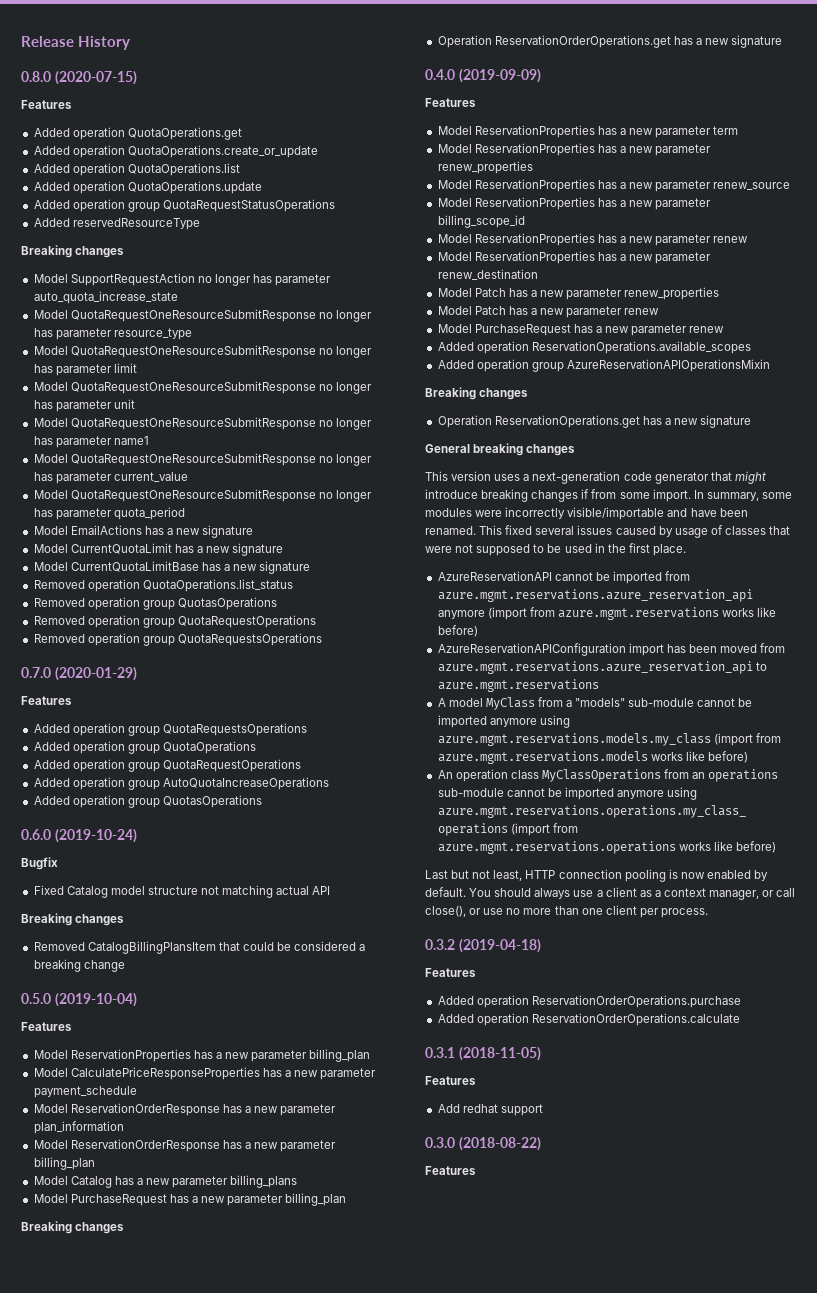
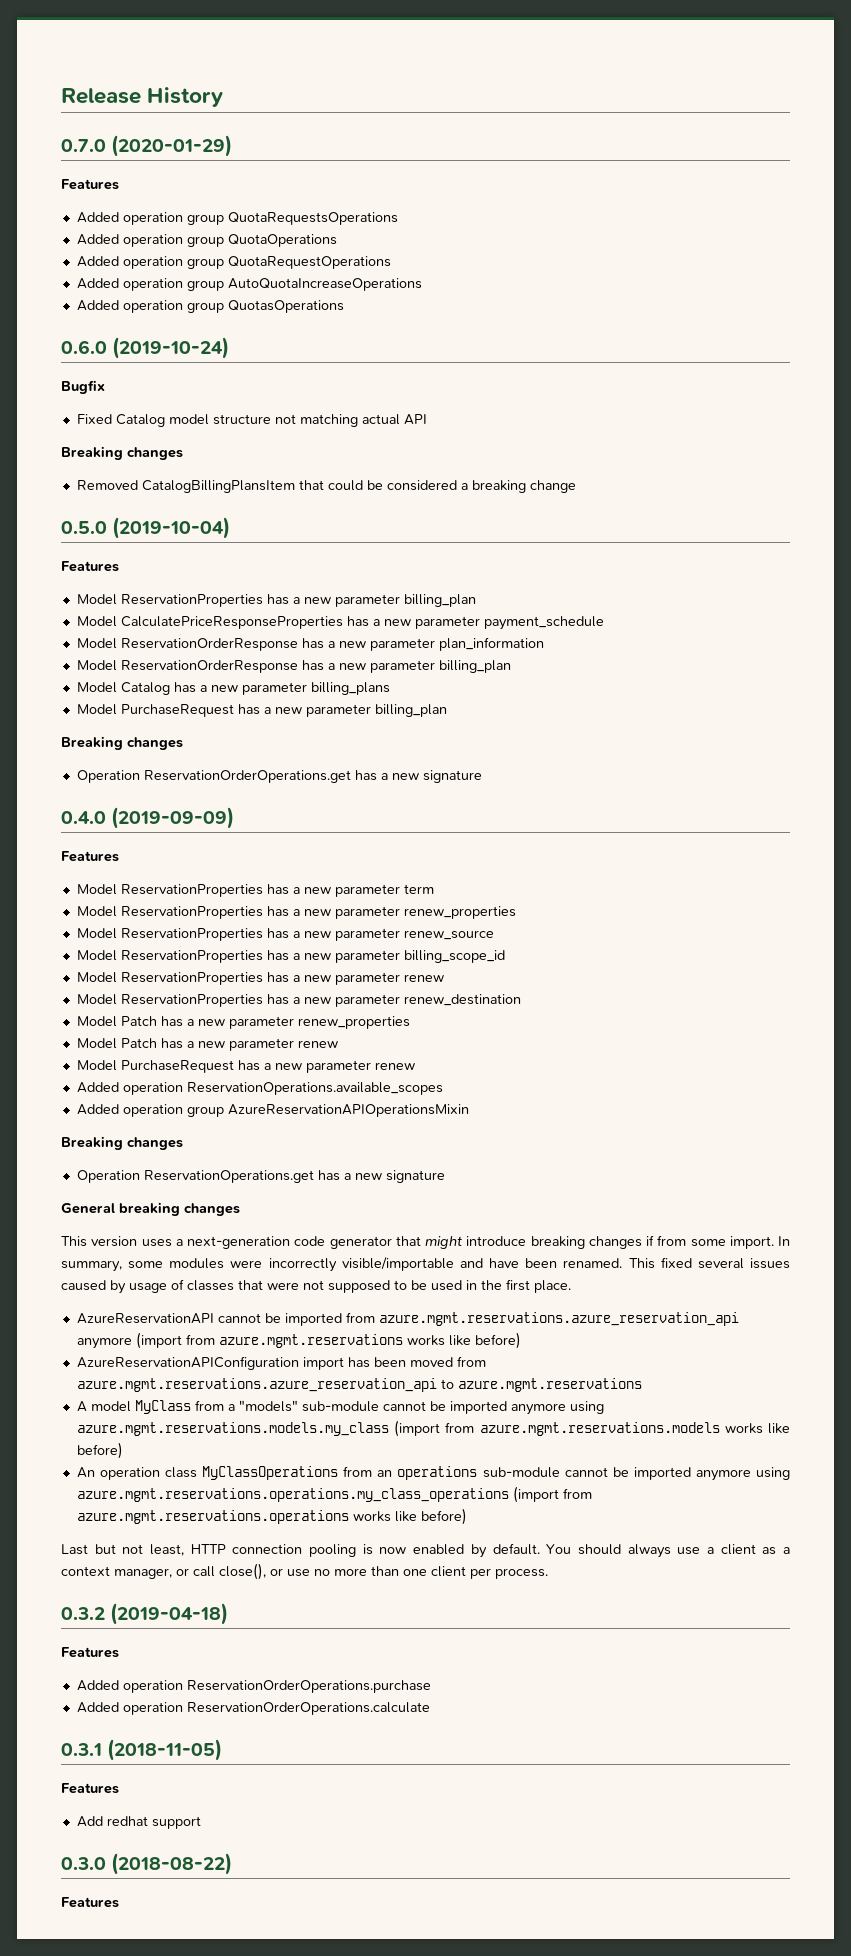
- 0.8.0 (2020-07-15)
- Features
- Added operation QuotaOperations.get
- Added operation QuotaOperations.create_or_update
- Added operation QuotaOperations.list
- Added operation QuotaOperations.update
- Added operation group QuotaRequestStatusOperations
- Added reservedResourceType
- Breaking changes
- Model SupportRequestAction no longer has parameter auto_quota_increase_state
- Model QuotaRequestOneResourceSubmitResponse no longer has parameter resource_type
- Model QuotaRequestOneResourceSubmitResponse no longer has parameter limit
- Model QuotaRequestOneResourceSubmitResponse no longer has parameter unit
- Model QuotaRequestOneResourceSubmitResponse no longer has parameter name1
- Model QuotaRequestOneResourceSubmitResponse no longer has parameter current_value
- Model QuotaRequestOneResourceSubmitResponse no longer has parameter quota_period
- Model EmailActions has a new signature
- Model CurrentQuotaLimit has a new signature
- Model CurrentQuotaLimitBase has a new signature
- Removed operation QuotaOperations.list_status
- Removed operation group QuotasOperations
- Removed operation group QuotaRequestOperations
- Removed operation group QuotaRequestsOperations

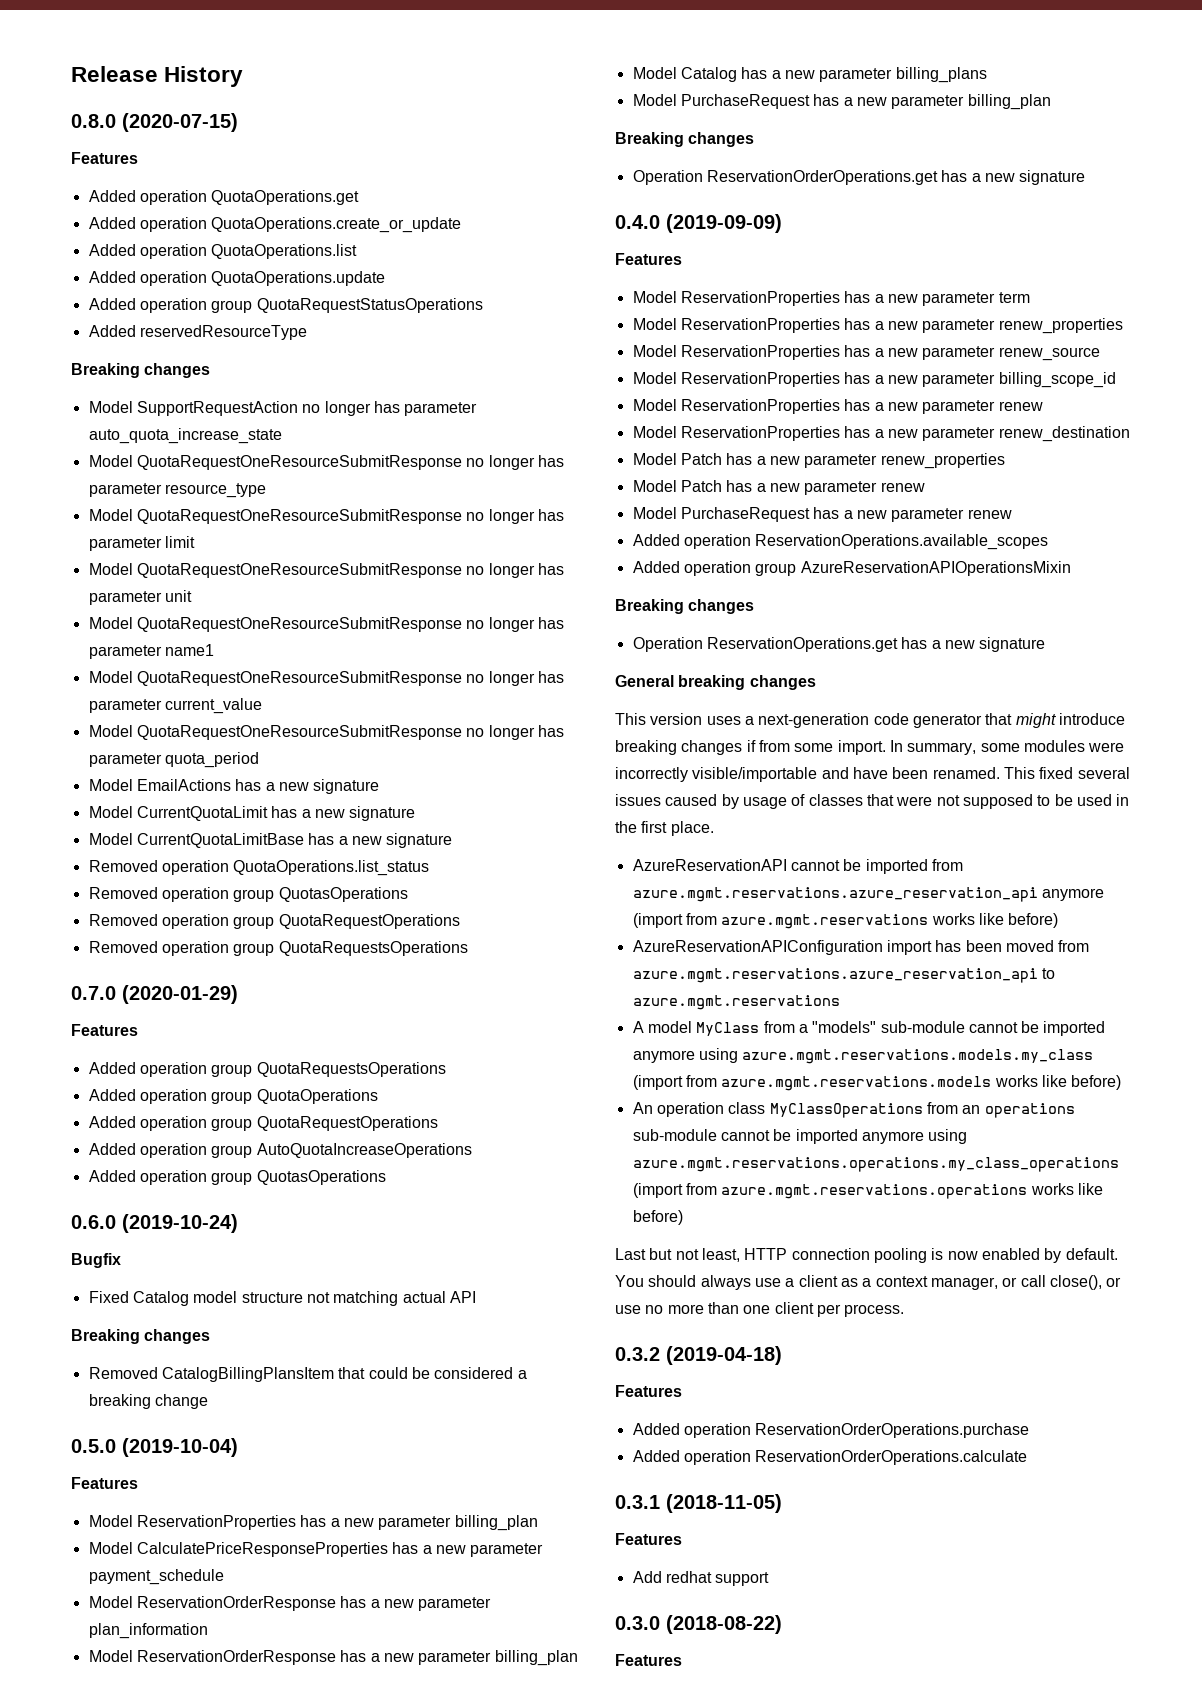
+ 0.8.0 (2020-07-15)
+ Features
+ Added operation QuotaOperations.get
+ Added operation QuotaOperations.create_or_update
+ Added operation QuotaOperations.list
+ Added operation QuotaOperations.update
+ Added operation group QuotaRequestStatusOperations
+ Added reservedResourceType
+ Breaking changes
+ Model SupportRequestAction no longer has parameter auto_quota_increase_state
+ Model QuotaRequestOneResourceSubmitResponse no longer has parameter resource_type
+ Model QuotaRequestOneResourceSubmitResponse no longer has parameter limit
+ Model QuotaRequestOneResourceSubmitResponse no longer has parameter unit
+ Model QuotaRequestOneResourceSubmitResponse no longer has parameter name1
+ Model QuotaRequestOneResourceSubmitResponse no longer has parameter current_value
+ Model QuotaRequestOneResourceSubmitResponse no longer has parameter quota_period
+ Model EmailActions has a new signature
+ Model CurrentQuotaLimit has a new signature
+ Model CurrentQuotaLimitBase has a new signature
+ Removed operation QuotaOperations.list_status
+ Removed operation group QuotasOperations
+ Removed operation group QuotaRequestOperations
+ Removed operation group QuotaRequestsOperations

